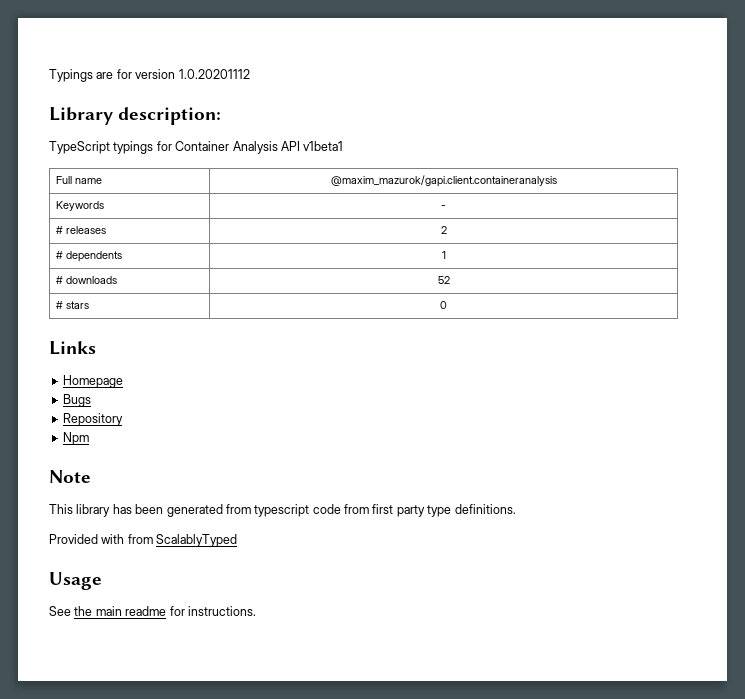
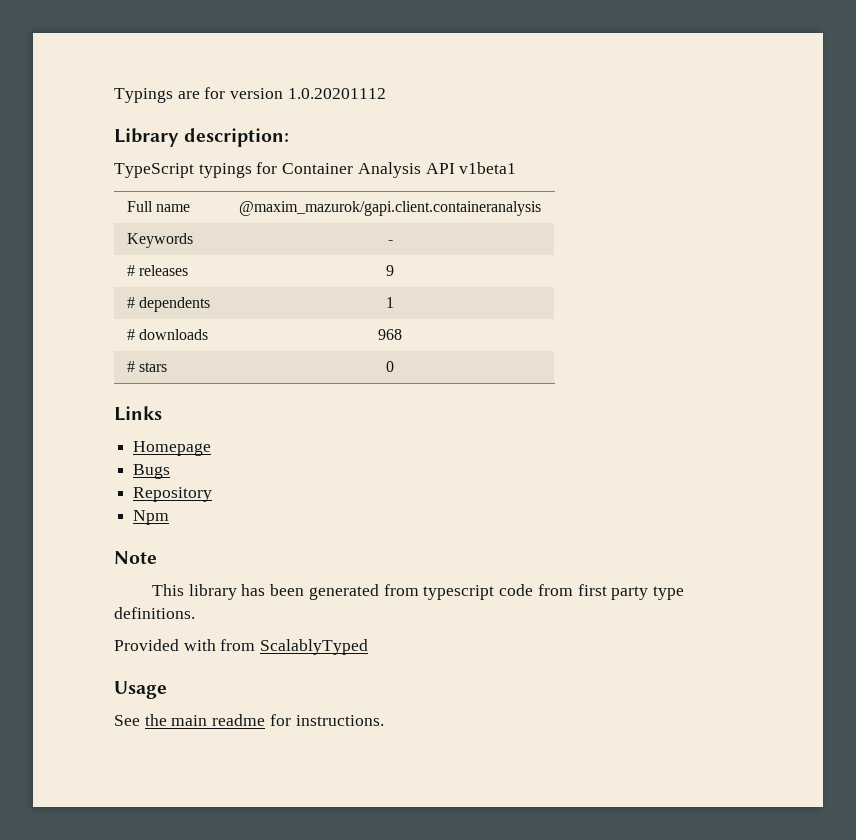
- # releases | 2
+ # releases | 9
- # downloads | 52
+ # downloads | 968

